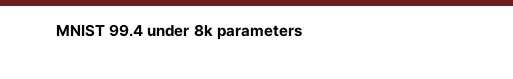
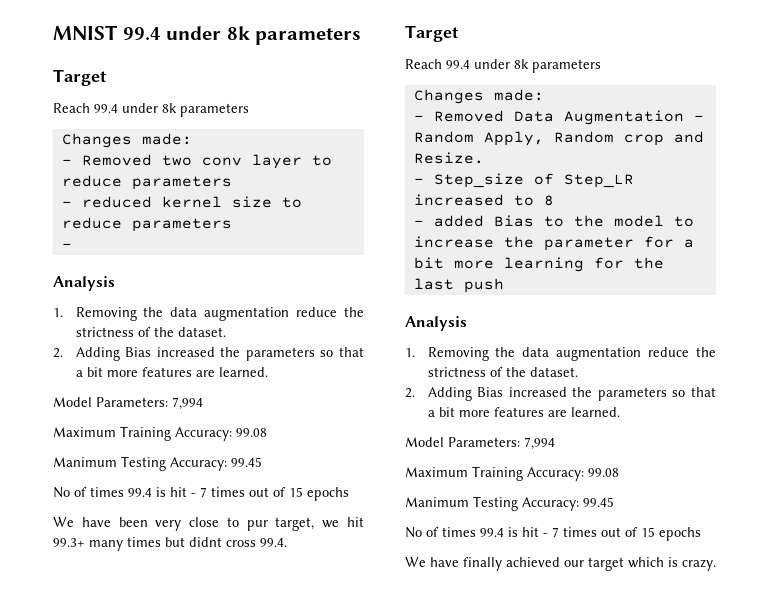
  MNIST 99.4 under 8k parameters
+ Target
+ Reach 99.4 under 8k parameters
+ Changes made:
+ - Removed two conv layer to reduce parameters
+ - reduced kernel size to reduce parameters
+ -
+ Analysis
+ 1. Removing the data augmentation reduce the strictness of the dataset.
+ 2. Adding Bias increased the parameters so that a bit more features are learned.
+ Model Parameters: 7,994
+ Maximum Training Accuracy: 99.08
+ Manimum Testing Accuracy: 99.45
+ No of times 99.4 is hit - 7 times out of 15 epochs
+ We have been very close to pur target, we hit 99.3+ many times but didnt cross 99.4.
+ Target
+ Reach 99.4 under 8k parameters
+ Changes made:
+ - Removed Data Augmentation - Random Apply, Random crop and Resize.
+ - Step_size of Step_LR increased to 8
+ - added Bias to the model to increase the parameter for a bit more learning for the last push
+ Analysis
+ 1. Removing the data augmentation reduce the strictness of the dataset.
+ 2. Adding Bias increased the parameters so that a bit more features are learned.
+ Model Parameters: 7,994
+ Maximum Training Accuracy: 99.08
+ Manimum Testing Accuracy: 99.45
+ No of times 99.4 is hit - 7 times out of 15 epochs
+ We have finally achieved our target which is crazy.

